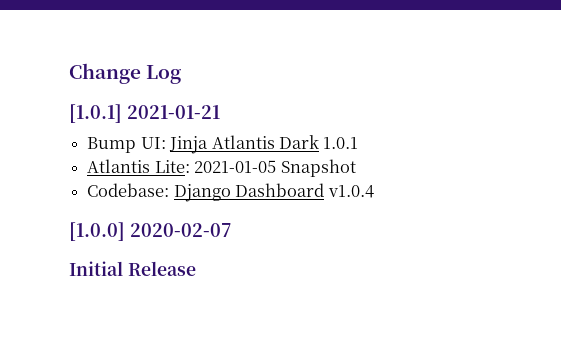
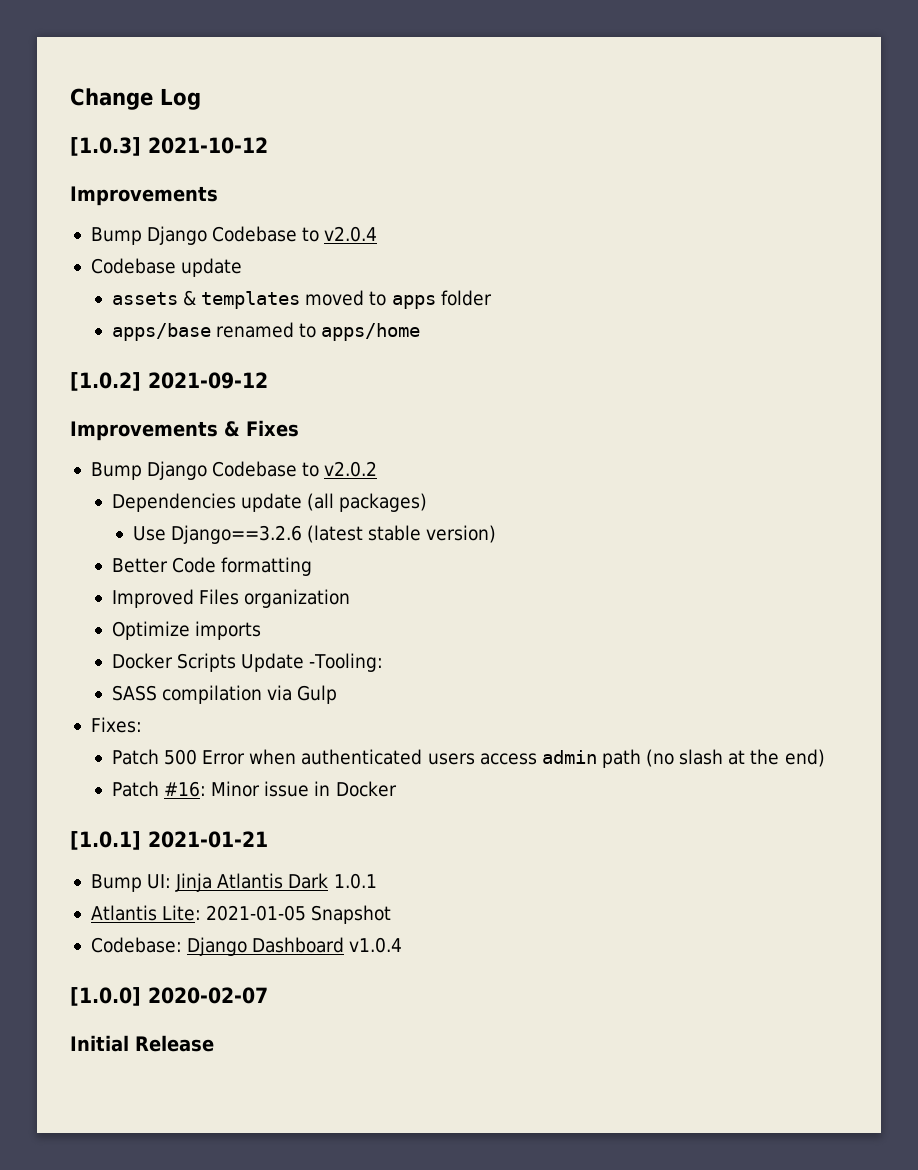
+ [1.0.3] 2021-10-12
+ Improvements
+ Bump Django Codebase to v2.0.4
+ Codebase update
+ assets & templates moved to apps folder
+ apps/base renamed to apps/home
+ [1.0.2] 2021-09-12
+ Improvements & Fixes
+ Bump Django Codebase to v2.0.2
+ Dependencies update (all packages)
+ Use Django==3.2.6 (latest stable version)
+ Better Code formatting
+ Improved Files organization
+ Optimize imports
+ Docker Scripts Update -Tooling:
+ SASS compilation via Gulp
+ Fixes:
+ Patch 500 Error when authenticated users access admin path (no slash at the end)
+ Patch #16: Minor issue in Docker

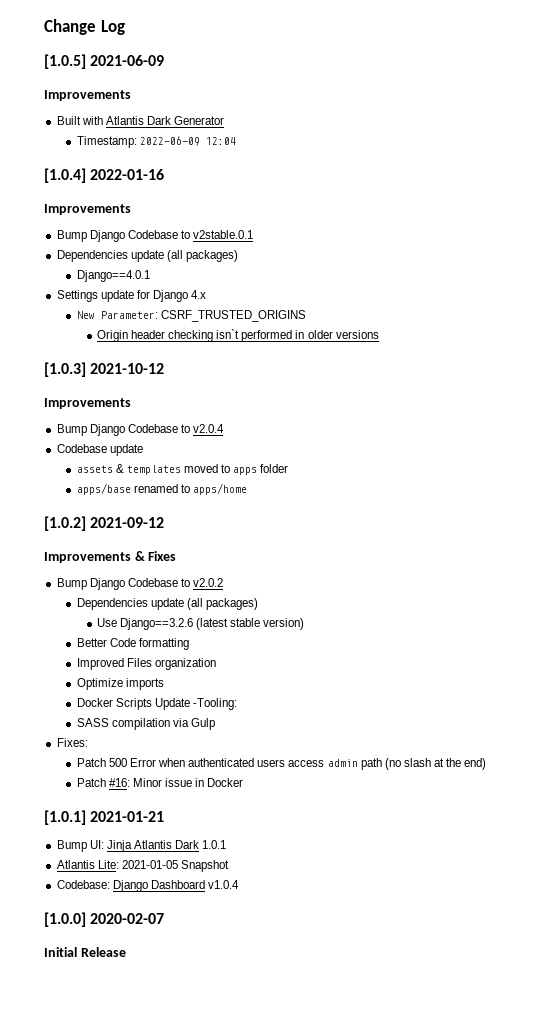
+ [1.0.5] 2021-06-09
+ Improvements
+ Built with Atlantis Dark Generator
+ Timestamp: 2022-06-09 12:04
+ [1.0.4] 2022-01-16
+ Improvements
+ Bump Django Codebase to v2stable.0.1
+ Dependencies update (all packages)
+ Django==4.0.1
+ Settings update for Django 4.x
+ New Parameter: CSRF_TRUSTED_ORIGINS
+ Origin header checking isn`t performed in older versions

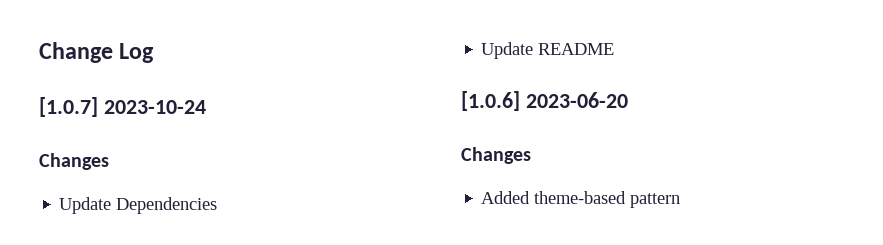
- [1.0.5] 2021-06-09
- Improvements
- Built with Atlantis Dark Generator
- Timestamp: 2022-06-09 12:04
- [1.0.4] 2022-01-16
- Improvements
- Bump Django Codebase to v2stable.0.1
- Dependencies update (all packages)
- Django==4.0.1
- Settings update for Django 4.x
- New Parameter: CSRF_TRUSTED_ORIGINS
- Origin header checking isn`t performed in older versions
- [1.0.3] 2021-10-12
- Improvements
- Bump Django Codebase to v2.0.4
- Codebase update
- assets & templates moved to apps folder
- apps/base renamed to apps/home
- [1.0.2] 2021-09-12
- Improvements & Fixes
- Bump Django Codebase to v2.0.2
- Dependencies update (all packages)
- Use Django==3.2.6 (latest stable version)
- Better Code formatting
- Improved Files organization
- Optimize imports
- Docker Scripts Update -Tooling:
- SASS compilation via Gulp
- Fixes:
- Patch 500 Error when authenticated users access admin path (no slash at the end)
- Patch #16: Minor issue in Docker
- [1.0.1] 2021-01-21
- Bump UI: Jinja Atlantis Dark 1.0.1
- Atlantis Lite: 2021-01-05 Snapshot
- Codebase: Django Dashboard v1.0.4
- [1.0.0] 2020-02-07
- Initial Release
+ [1.0.7] 2023-10-24
+ Changes
+ Update Dependencies
+ Update README
+ [1.0.6] 2023-06-20
+ Changes
+ Added theme-based pattern

